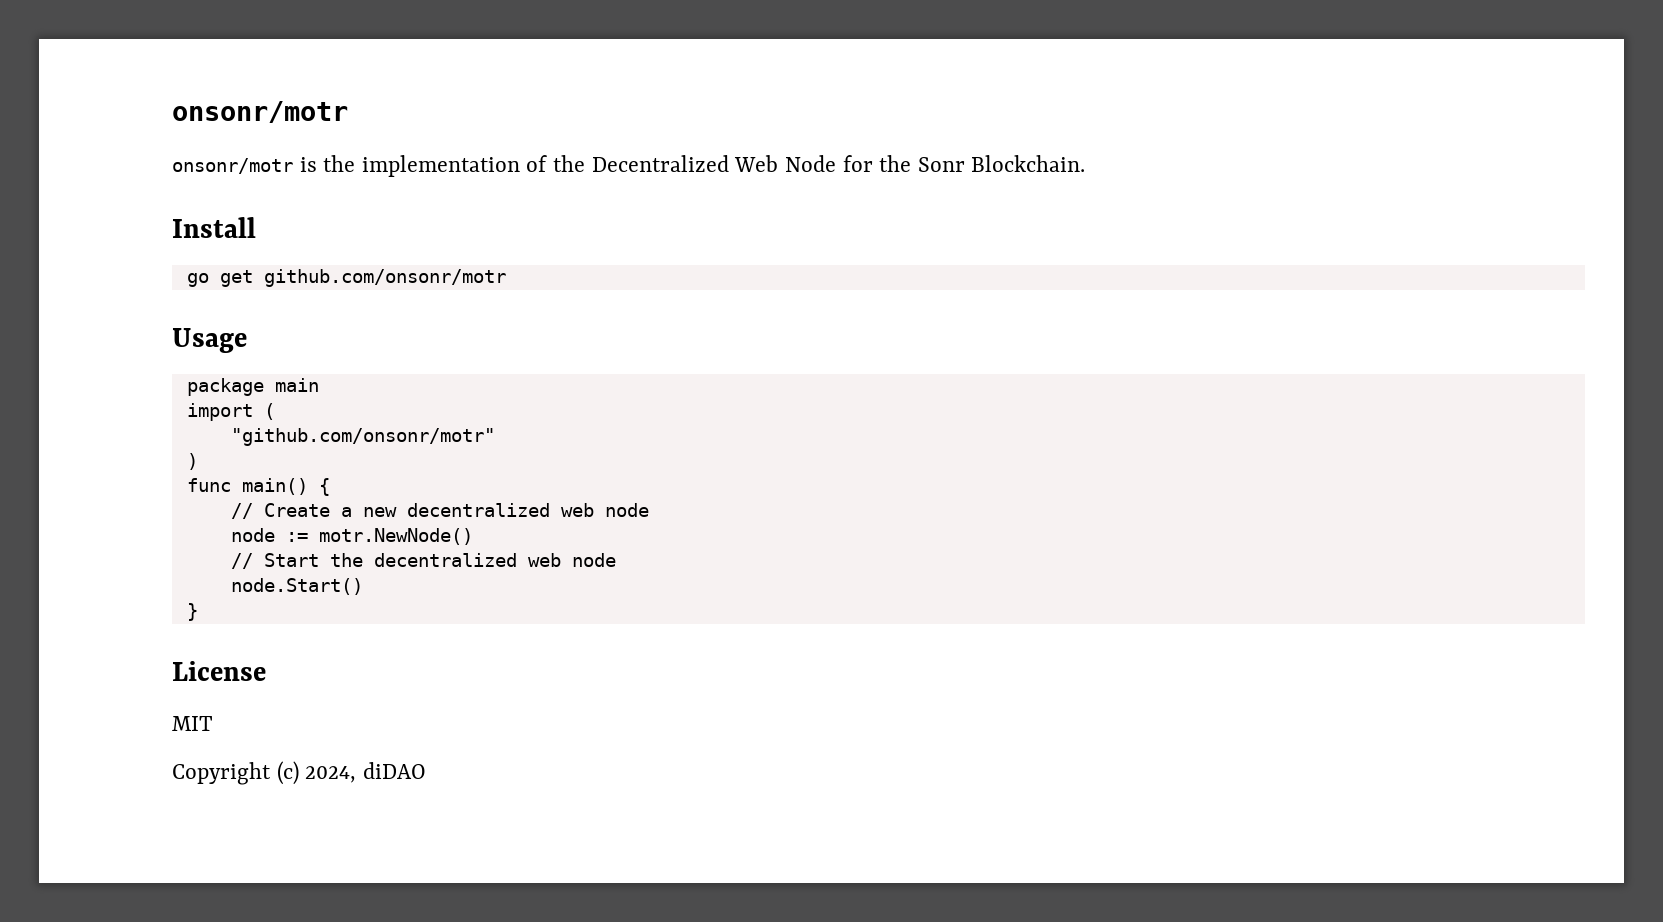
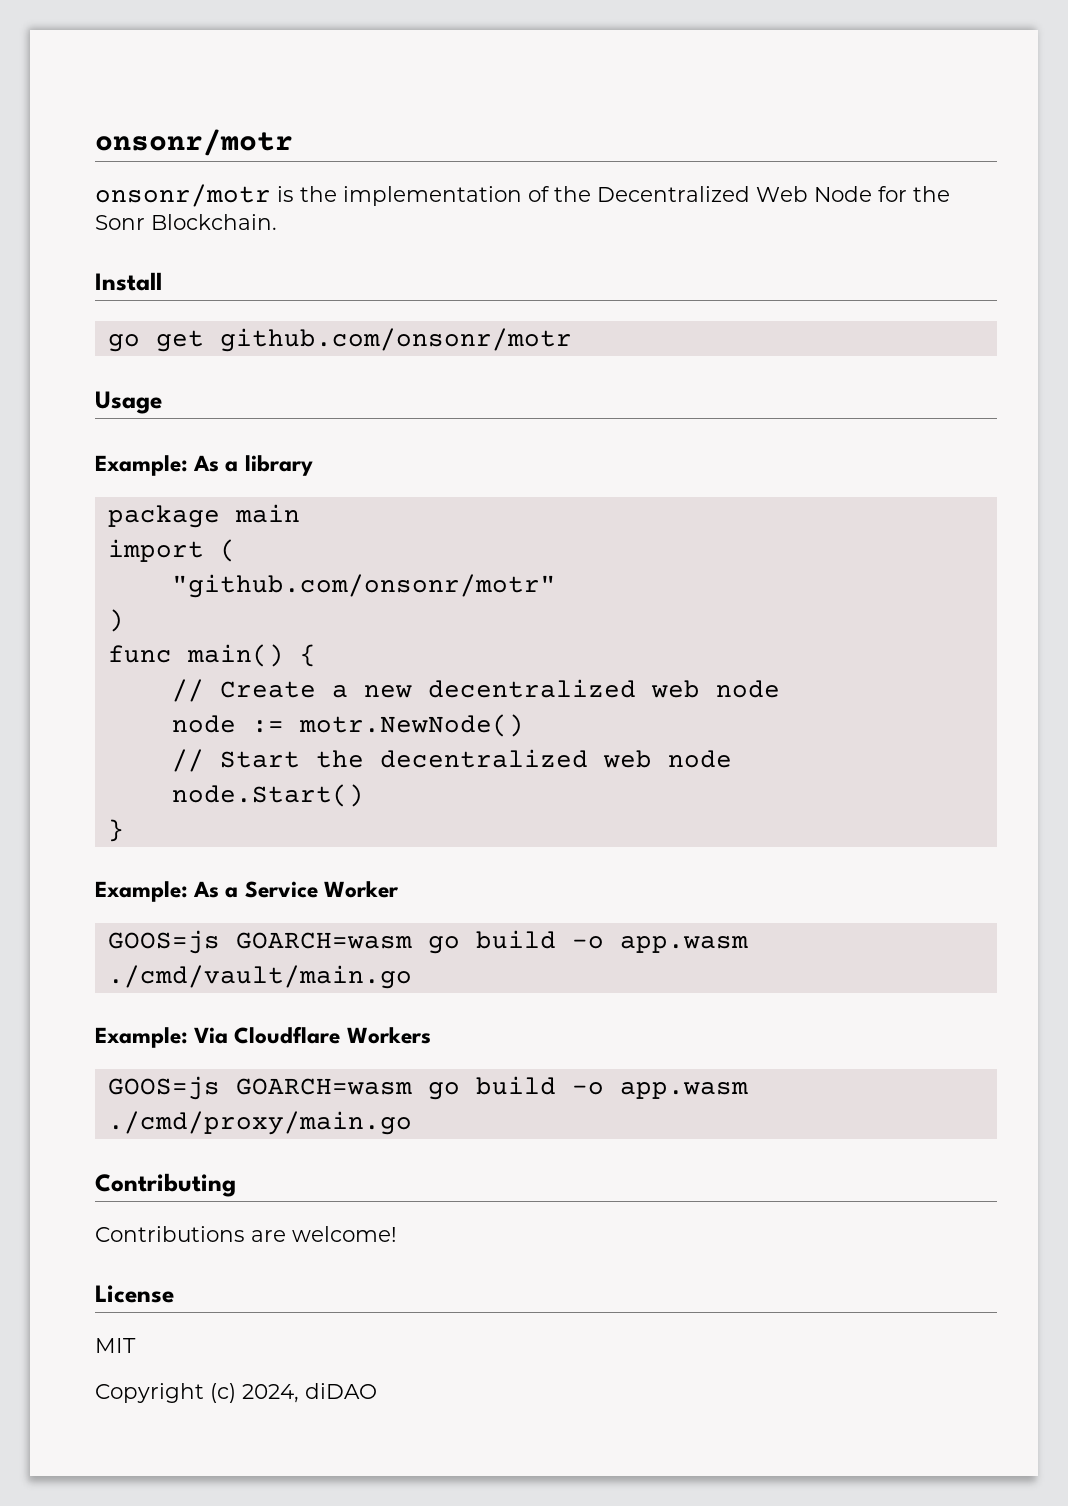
+ Example: As a library
+ Example: As a Service Worker
+ GOOS=js GOARCH=wasm go build -o app.wasm ./cmd/vault/main.go
+ Example: Via Cloudflare Workers
+ GOOS=js GOARCH=wasm go build -o app.wasm ./cmd/proxy/main.go
+ Contributing
+ Contributions are welcome!

